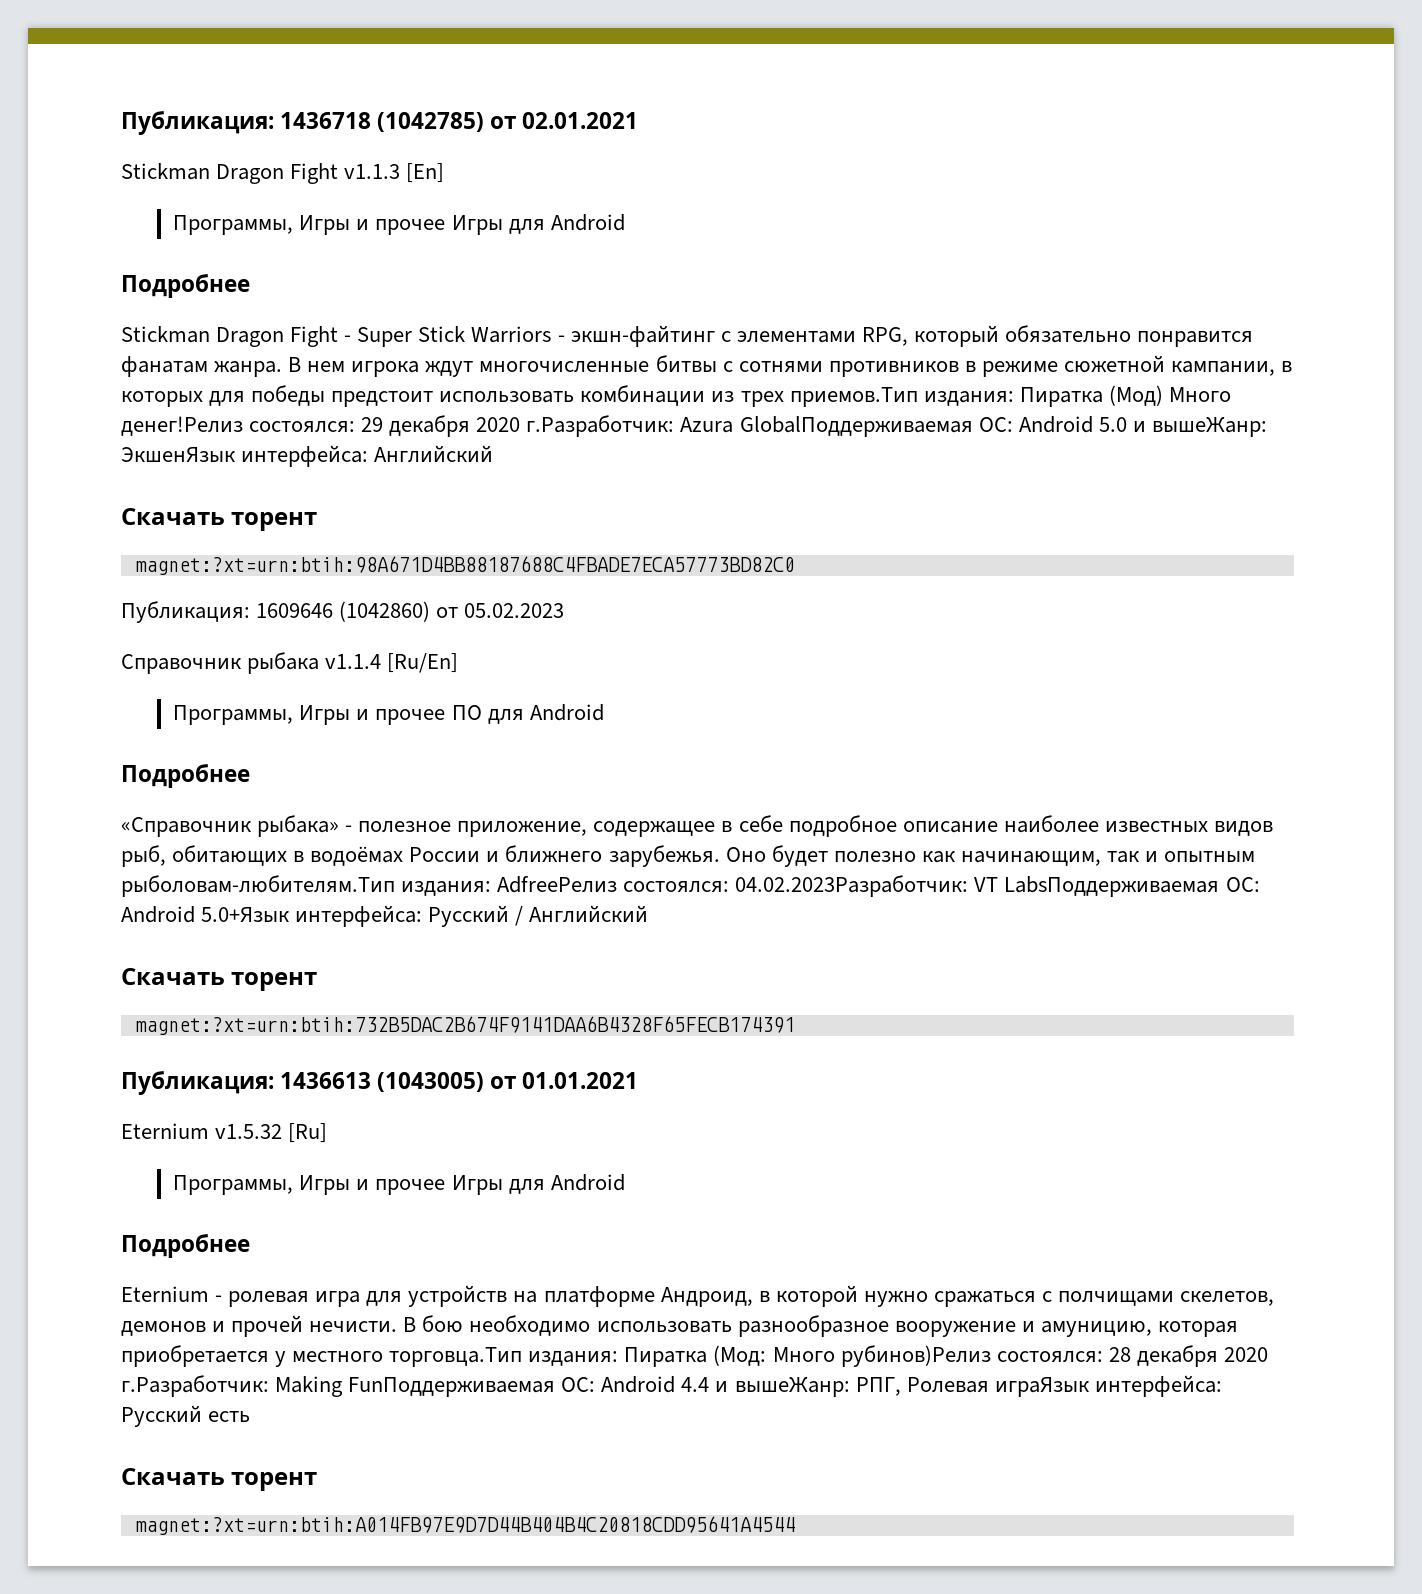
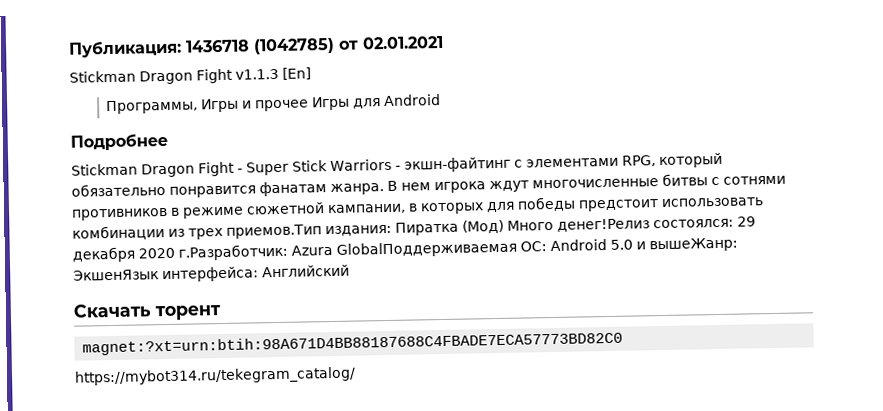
- Публикация: 1609646 (1042860) от 05.02.2023
- Справочник рыбака v1.1.4 [Ru/En]
- Программы, Игры и прочее ПО для Android
- Подробнее
- «Справочник рыбака» - полезное приложение, содержащее в себе подробное описание наиболее известных видов рыб, обитающих в водоёмах России и ближнего зарубежья. Оно будет полезно как начинающим, так и опытным рыболовам-любителям.Тип издания: AdfreeРелиз состоялся: 04.02.2023Разработчик: VT LabsПоддерживаемая ОС: Android 5.0+Язык интерфейса: Русский / Английский
- Скачать торент
- magnet:?xt=urn:btih:732B5DAC2B674F9141DAA6B4328F65FECB174391
- Публикация: 1436613 (1043005) от 01.01.2021
- Eternium v1.5.32 [Ru]
- Программы, Игры и прочее Игры для Android
- Подробнее
- Eternium - ролевая игра для устройств на платформе Андроид, в которой нужно сражаться с полчищами скелетов, демонов и прочей нечисти. В бою необходимо использовать разнообразное вооружение и амуницию, которая приобретается у местного торговца.Тип издания: Пиратка (Мод: Много рубинов)Релиз состоялся: 28 декабря 2020 г.Разработчик: Making FunПоддерживаемая ОС: Android 4.4 и вышеЖанр: РПГ, Ролевая играЯзык интерфейса: Русский есть
- Скачать торент
- magnet:?xt=urn:btih:A014FB97E9D7D44B404B4C20818CDD95641A4544
+ https://mybot314.ru/tekegram_catalog/

